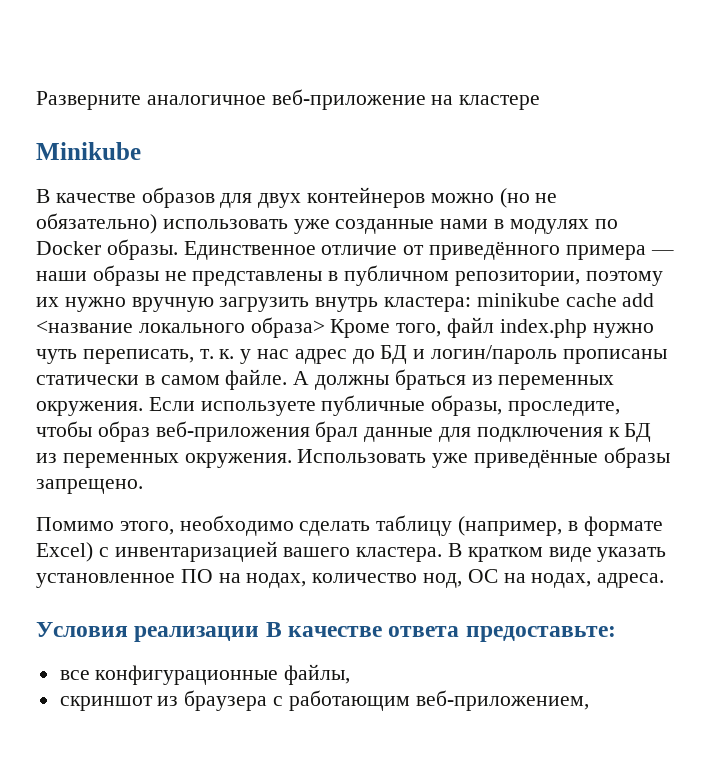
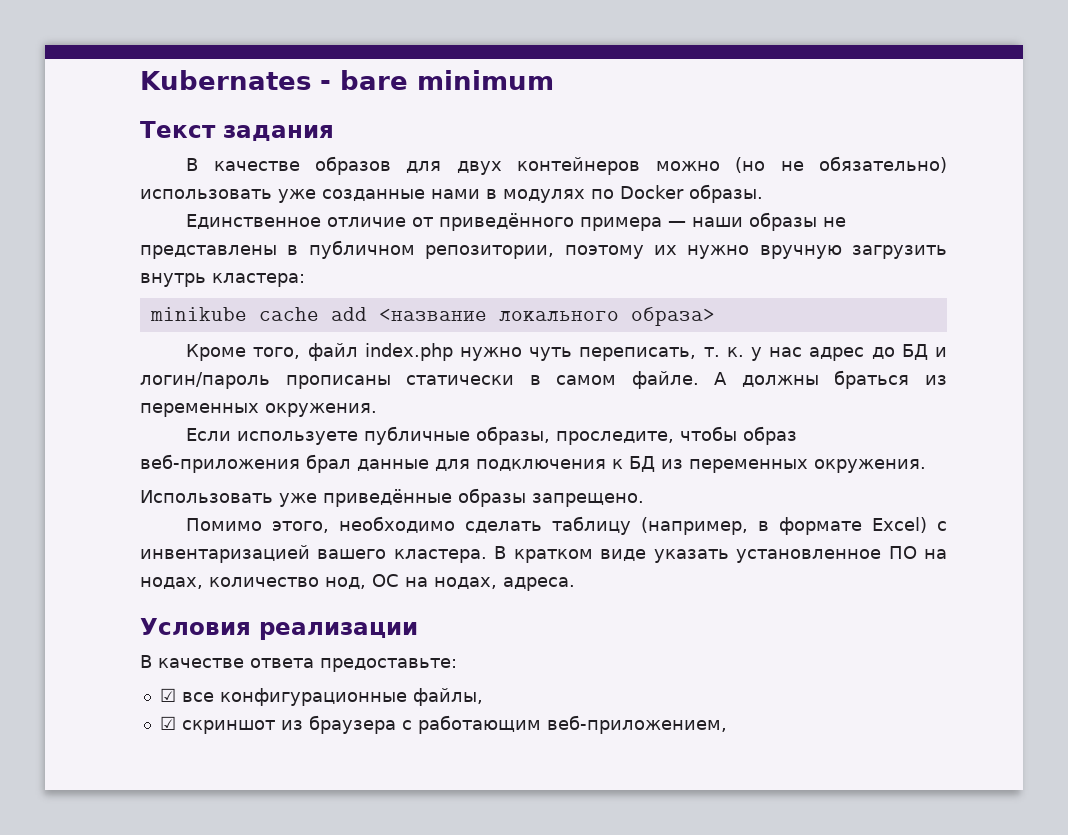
- Разверните аналогичное веб-приложение на кластере
- Minikube
+ Kubernates - bare minimum
+ Текст задания
- В качестве образов для двух контейнеров можно (но не обязательно) использовать уже созданные нами в модулях по Docker образы. Единственное отличие от приведённого примера — наши образы не представлены в публичном репозитории, поэтому их нужно вручную загрузить внутрь кластера: minikube cache add <название локального образа> Кроме того, файл index.php нужно чуть переписать, т. к. у нас адрес до БД и логин/пароль прописаны статически в самом файле.
+ В качестве образов для двух контейнеров можно (но не обязательно) использовать уже созданные нами в модулях по Docker образы.
+ Единственное отличие от приведённого примера — наши образы не представлены в публичном репозитории, поэтому их нужно вручную загрузить внутрь кластера:
+ minikube cache add <название локального образа>
+ Кроме того, файл index.php нужно чуть переписать, т. к. у нас адрес до БД и логин/пароль прописаны статически в самом файле.
- А должны браться из переменных окружения. Если используете публичные образы, проследите, чтобы образ веб-приложения брал данные для подключения к БД из переменных окружения. Использовать уже приведённые образы запрещено.
+ А должны браться из переменных окружения.
+ Если используете публичные образы, проследите, чтобы образ веб-приложения брал данные для подключения к БД из переменных окружения.
+ Использовать уже приведённые образы запрещено.
- Условия реализации В качестве ответа предоставьте:
+ Условия реализации
+ В качестве ответа предоставьте:
- все конфигурационные файлы,
+ ☑ все конфигурационные файлы,
- скриншот из браузера с работающим веб-приложением,
+ ☑ скриншот из браузера с работающим веб-приложением,

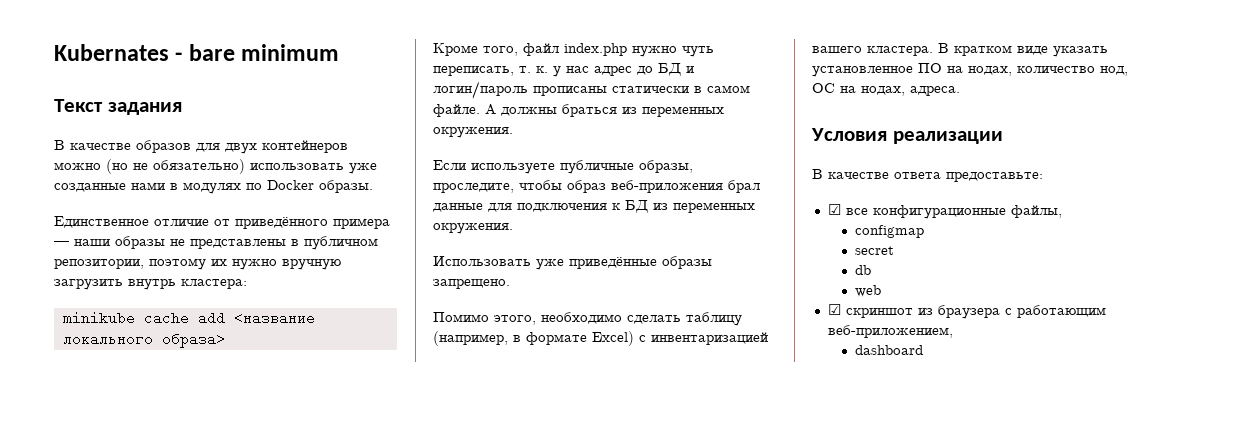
+ configmap
+ secret
+ db
+ web
+ dashboard

